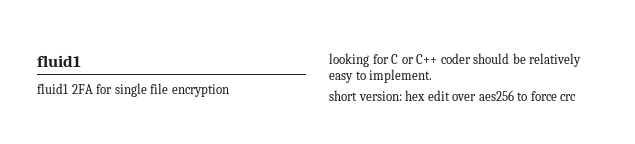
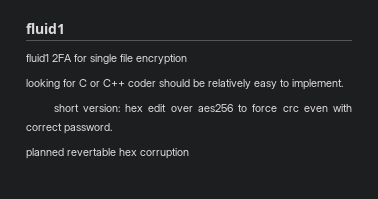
- short version: hex edit over aes256 to force crc
+ short version: hex edit over aes256 to force crc even with correct password.
+ planned revertable hex corruption

